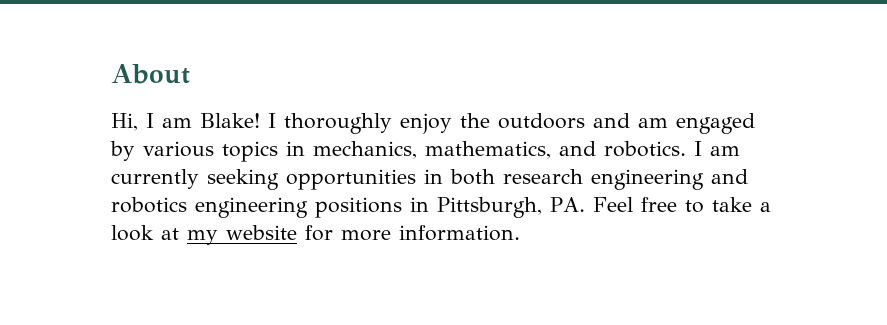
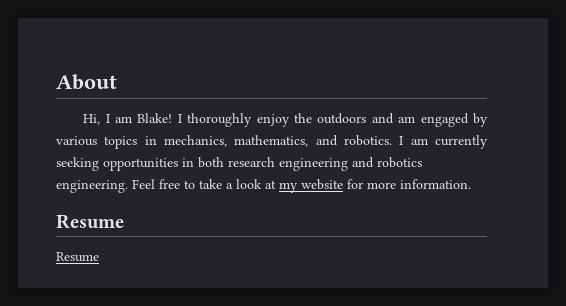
- I am currently seeking opportunities in both research engineering and robotics engineering positions in Pittsburgh, PA. Feel free to take a look at my website for more information.
+ I am currently seeking opportunities in both research engineering and robotics engineering. Feel free to take a look at my website for more information.
+ Resume
+ Resume

